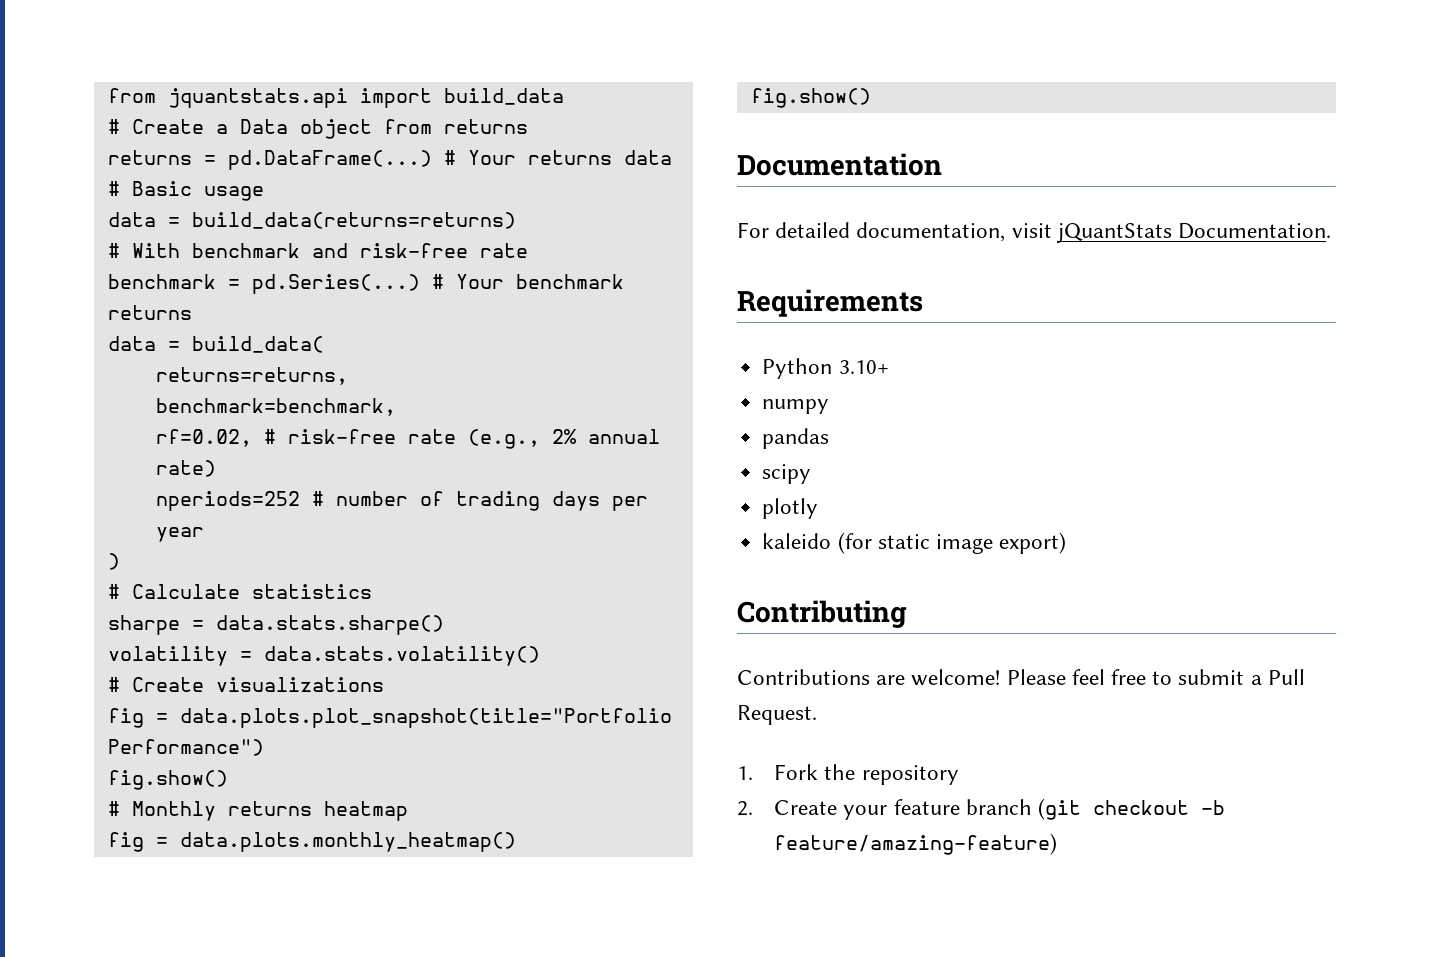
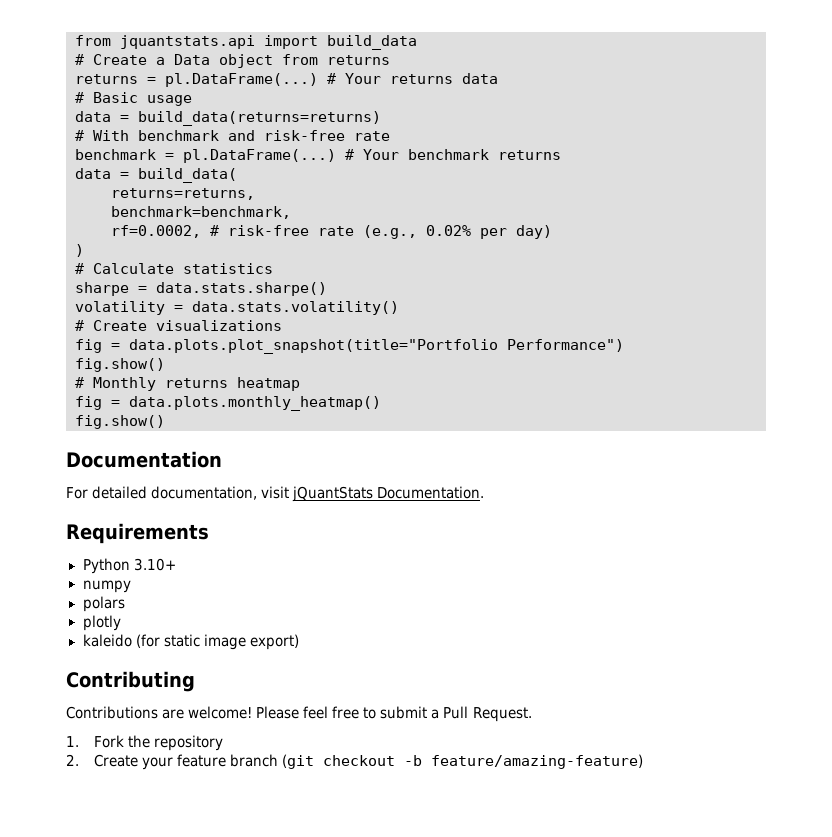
- returns = pd.DataFrame(...)
+ returns = pl.DataFrame(...)
- benchmark = pd.Series(...)
+ benchmark = pl.DataFrame(...)
- rf=0.02, # risk-free rate (e.g., 2% annual rate)
- nperiods=252 # number of trading days per year
+ rf=0.0002, # risk-free rate (e.g., 0.02% per day)
- pandas
- scipy
+ polars

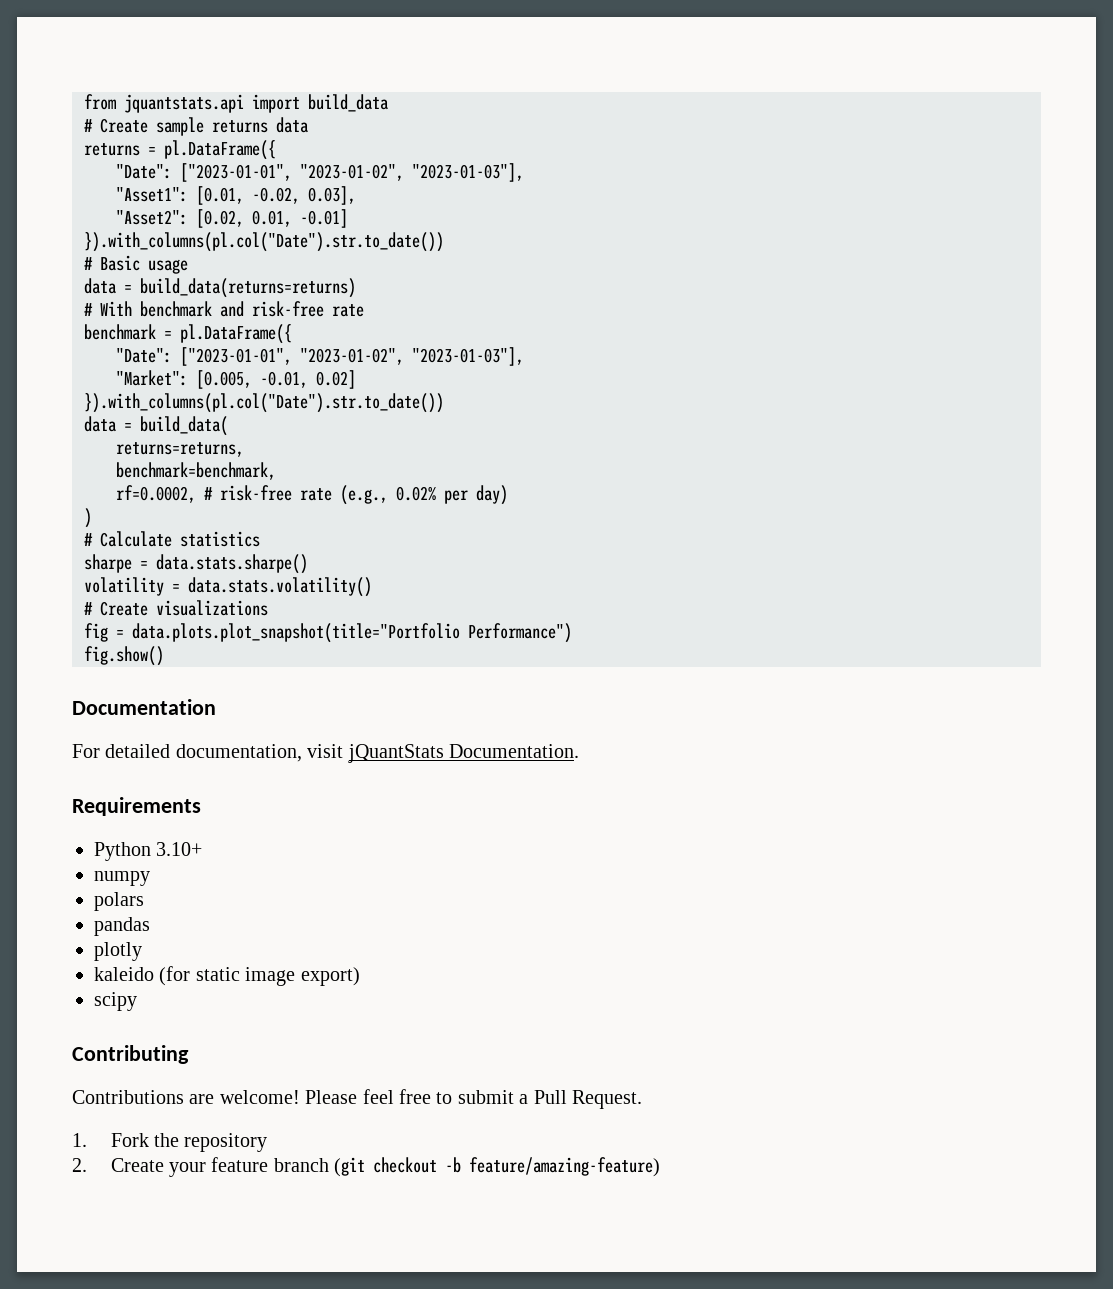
- # Create a Data object from returns
+ # Create sample returns data
- returns = pl.DataFrame(...) # Your returns data
+ returns = pl.DataFrame({
+ "Date": ["2023-01-01", "2023-01-02", "2023-01-03"],
+ "Asset1": [0.01, -0.02, 0.03],
+ "Asset2": [0.02, 0.01, -0.01]
+ }).with_columns(pl.col("Date").str.to_date())
- benchmark = pl.DataFrame(...) # Your benchmark returns
+ benchmark = pl.DataFrame({
+ "Date": ["2023-01-01", "2023-01-02", "2023-01-03"],
+ "Market": [0.005, -0.01, 0.02]
+ }).with_columns(pl.col("Date").str.to_date())
- # Monthly returns heatmap
- fig = data.plots.monthly_heatmap()
- fig.show()
+ pandas
+ scipy

